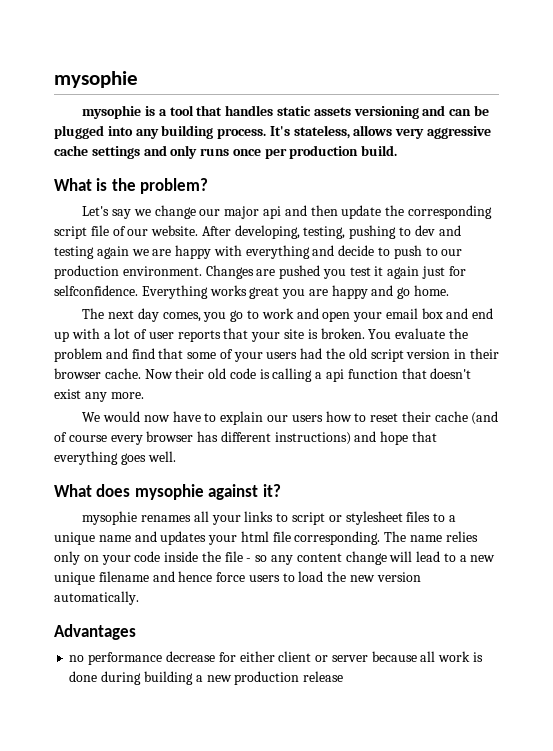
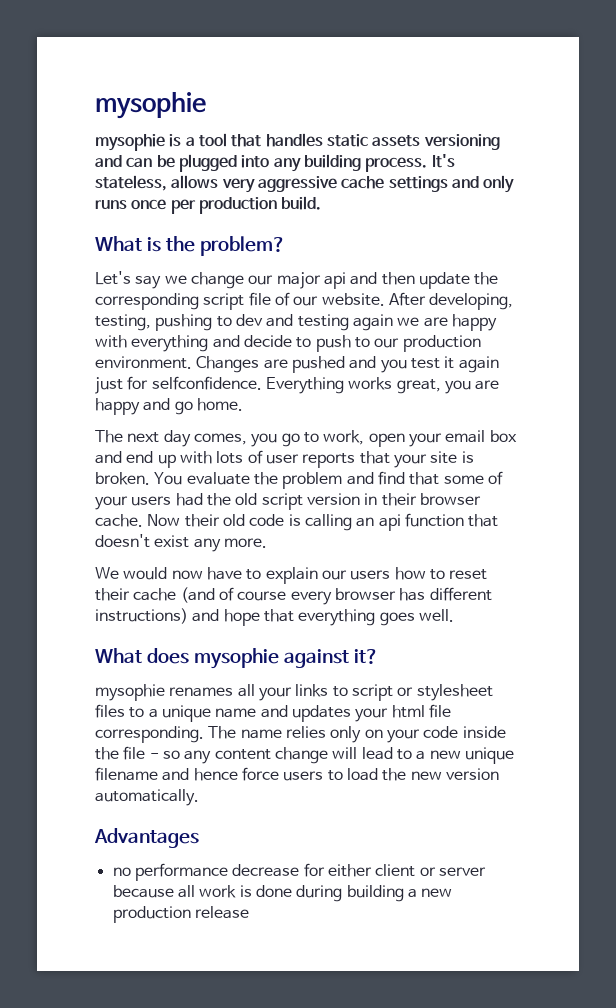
- Changes are pushed you test it again just for selfconfidence.
+ Changes are pushed and you test it again just for selfconfidence.
- Everything works great you are happy and go home.
+ Everything works great, you are happy and go home.
- The next day comes, you go to work and open your email box and end up with a lot of user reports that your site is broken.
+ The next day comes, you go to work, open your email box and end up with lots of user reports that your site is broken.
- Now their old code is calling a api function that doesn't exist any more.
+ Now their old code is calling an api function that doesn't exist any more.

